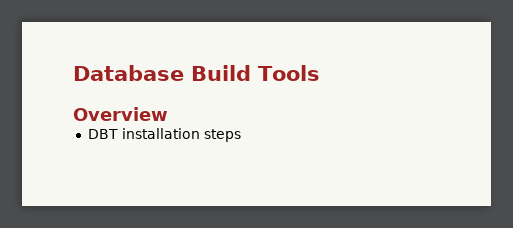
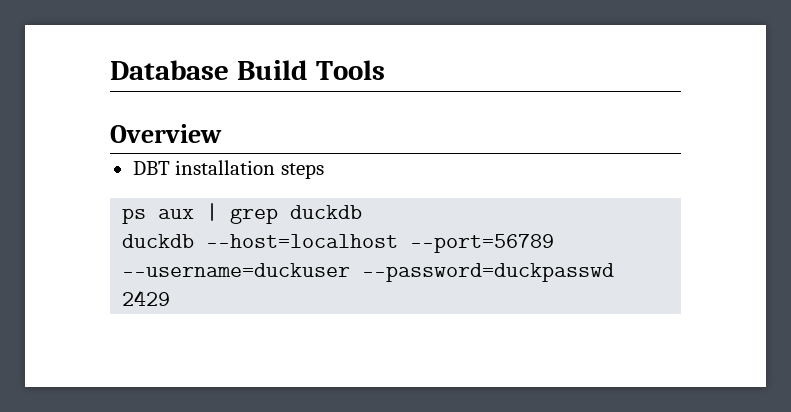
+ ps aux | grep duckdb
+ duckdb --host=localhost --port=56789 --username=duckuser --password=duckpasswd 2429

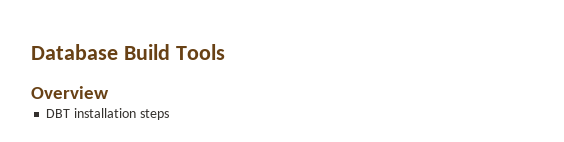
- ps aux | grep duckdb
- duckdb --host=localhost --port=56789 --username=duckuser --password=duckpasswd 2429

